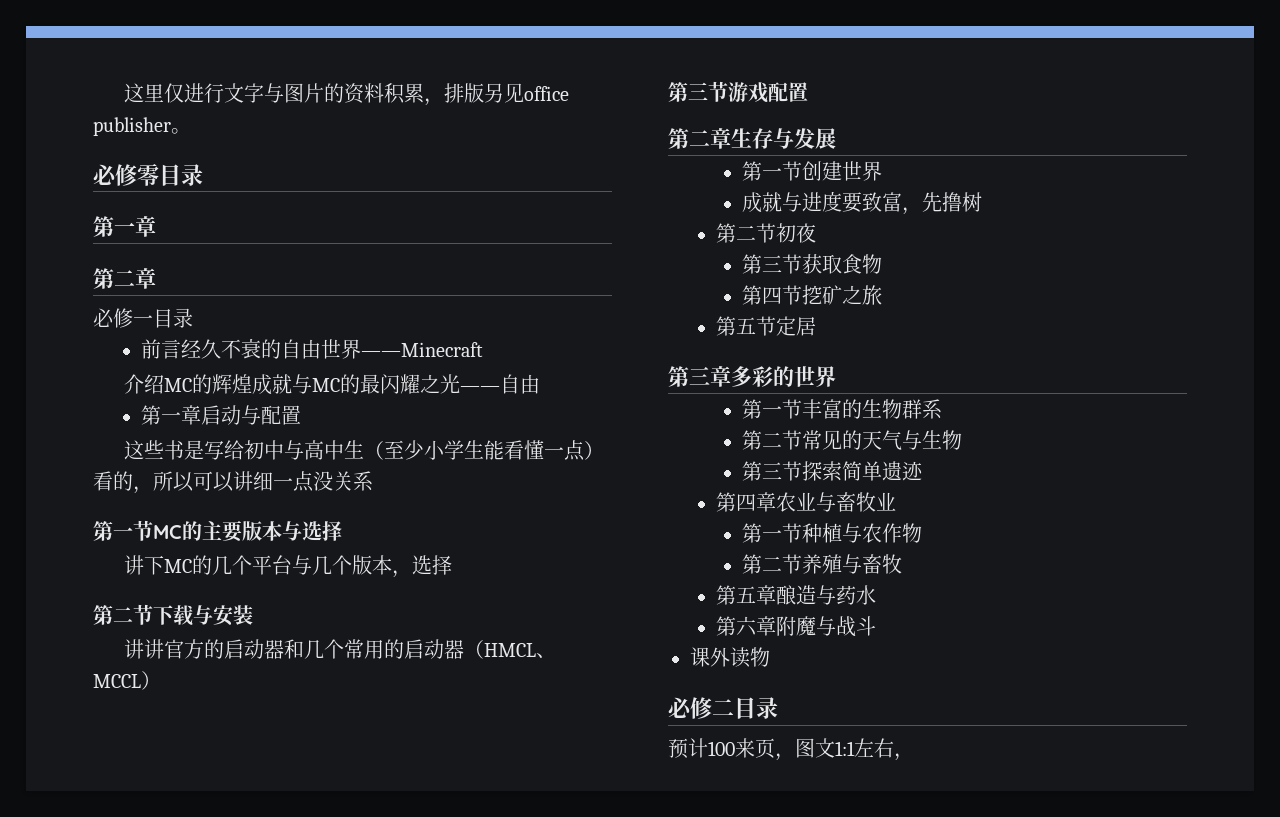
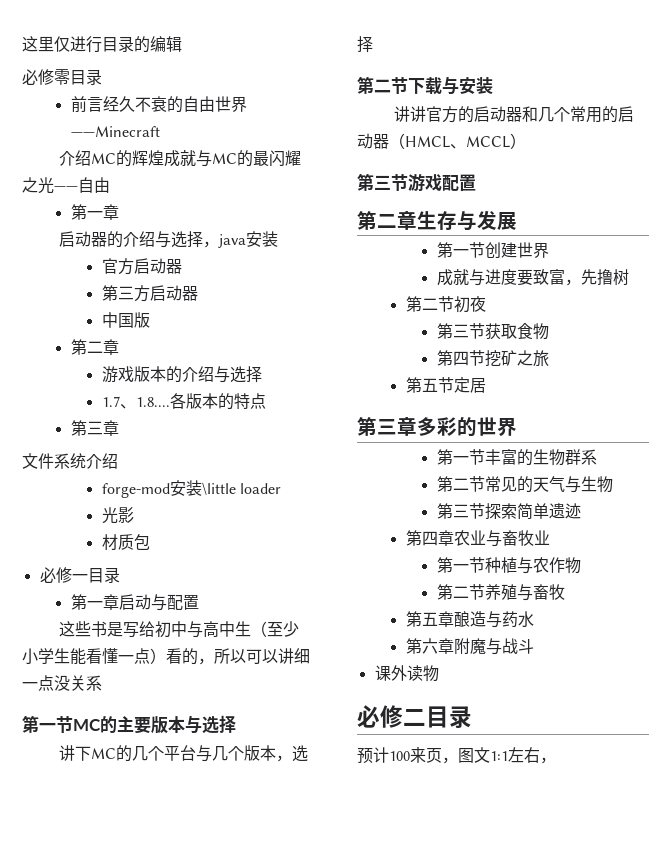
- 这里仅进行文字与图片的资料积累，排版另见office publisher。
+ 这里仅进行目录的编辑
  必修零目录
- 第一章
- 第二章
- 必修一目录
  介绍MC的辉煌成就与MC的最闪耀之光——自由
+ 第一章
+ 启动器的介绍与选择，java安装
+ 官方启动器
+ 第三方启动器
+ 中国版
+ 第二章
+ 游戏版本的介绍与选择
+ 1.7、1.8....各版本的特点
+ 第三章
+ 文件系统介绍
+ forge-mod安装\little loader
+ 光影
+ 材质包
+ 必修一目录

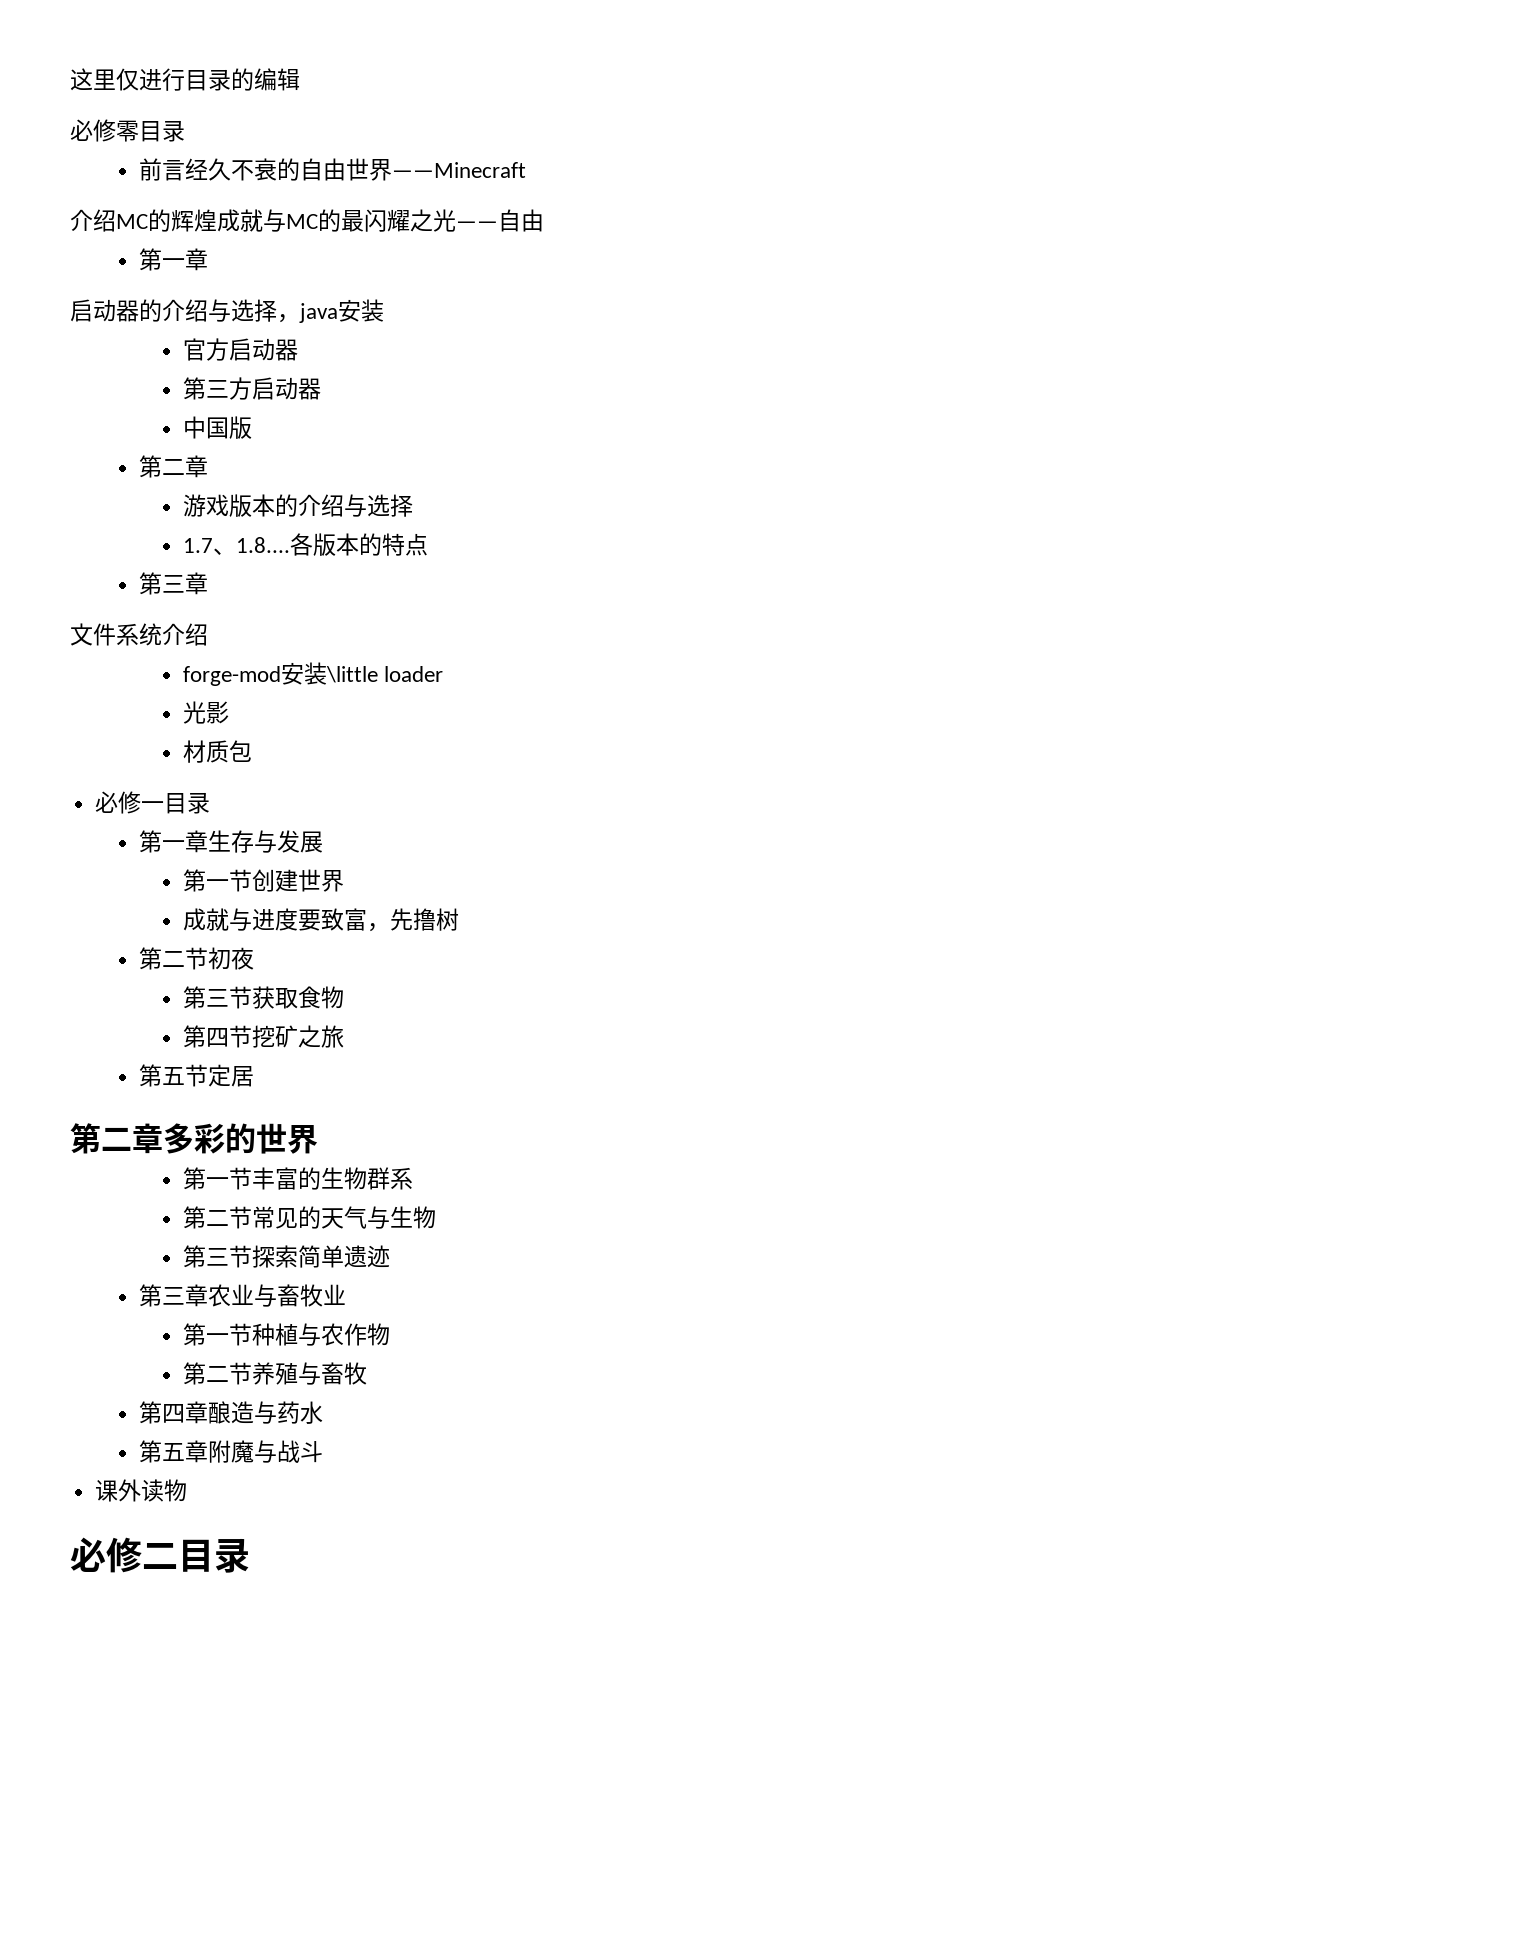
- 第一章启动与配置
- 这些书是写给初中与高中生（至少小学生能看懂一点）看的，所以可以讲细一点没关系
- 第一节MC的主要版本与选择
- 讲下MC的几个平台与几个版本，选择
- 第二节下载与安装
- 讲讲官方的启动器和几个常用的启动器（HMCL、MCCL）
- 第三节游戏配置
- 第二章生存与发展
+ 第一章生存与发展
- 第三章多彩的世界
+ 第二章多彩的世界
- 第四章农业与畜牧业
+ 第三章农业与畜牧业
- 第五章酿造与药水
+ 第四章酿造与药水
- 第六章附魔与战斗
+ 第五章附魔与战斗
- 预计100来页，图文1:1左右，

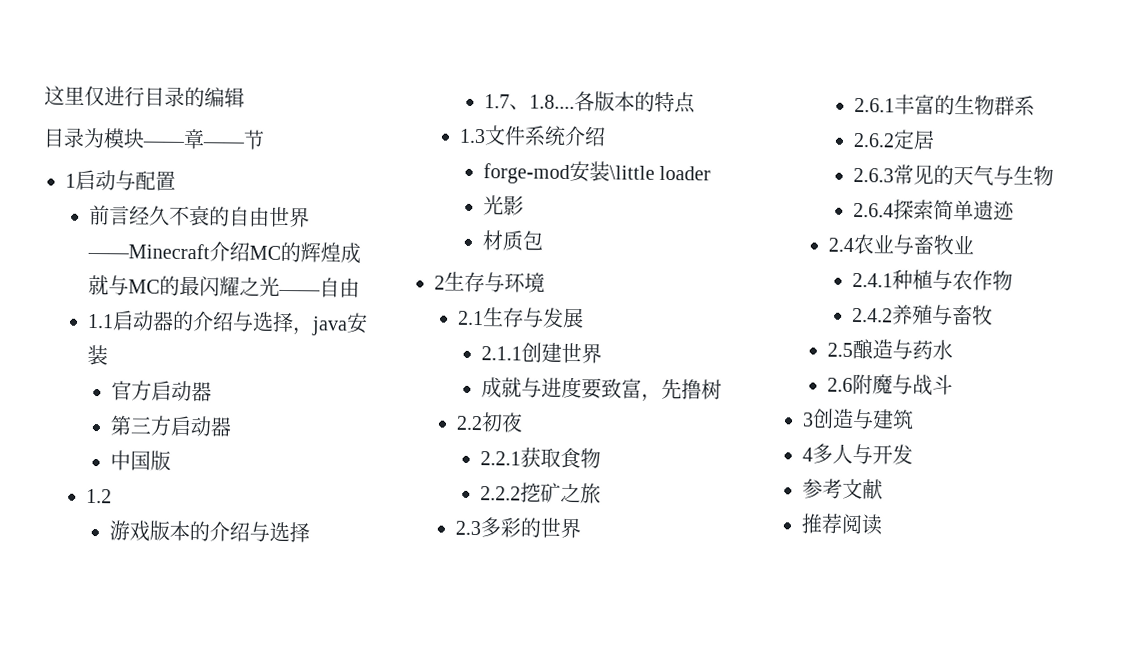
- 必修零目录
+ 目录为模块——章——节
+ 1启动与配置
- 前言经久不衰的自由世界——Minecraft
- 介绍MC的辉煌成就与MC的最闪耀之光——自由
- 第一章
- 启动器的介绍与选择，java安装
+ 前言经久不衰的自由世界——Minecraft介绍MC的辉煌成就与MC的最闪耀之光——自由
+ 1.1启动器的介绍与选择，java安装
  中国版
- 第二章
+ 1.2
  各版本的特点
- 第三章
- 文件系统介绍
+ 1.3文件系统介绍
- 必修一目录
- 第一章生存与发展
+ 2生存与环境
+ 2.1生存与发展
- 第一节创建世界
+ 2.1.1创建世界
- 第二节初夜
+ 2.2初夜
- 第三节获取食物
+ 2.2.1获取食物
- 第四节挖矿之旅
+ 2.2.2挖矿之旅
- 第五节定居
- 第二章多彩的世界
+ 2.3多彩的世界
- 第一节丰富的生物群系
+ 2.6.1丰富的生物群系
- 第二节常见的天气与生物
+ 2.6.2定居
+ 2.6.3常见的天气与生物
- 第三节探索简单遗迹
+ 2.6.4探索简单遗迹
- 第三章农业与畜牧业
+ 2.4农业与畜牧业
- 第一节种植与农作物
+ 2.4.1种植与农作物
- 第二节养殖与畜牧
+ 2.4.2养殖与畜牧
- 第四章酿造与药水
+ 2.5酿造与药水
- 第五章附魔与战斗
+ 2.6附魔与战斗
- 课外读物
- 必修二目录
+ 3创造与建筑
+ 4多人与开发
+ 参考文献
+ 推荐阅读

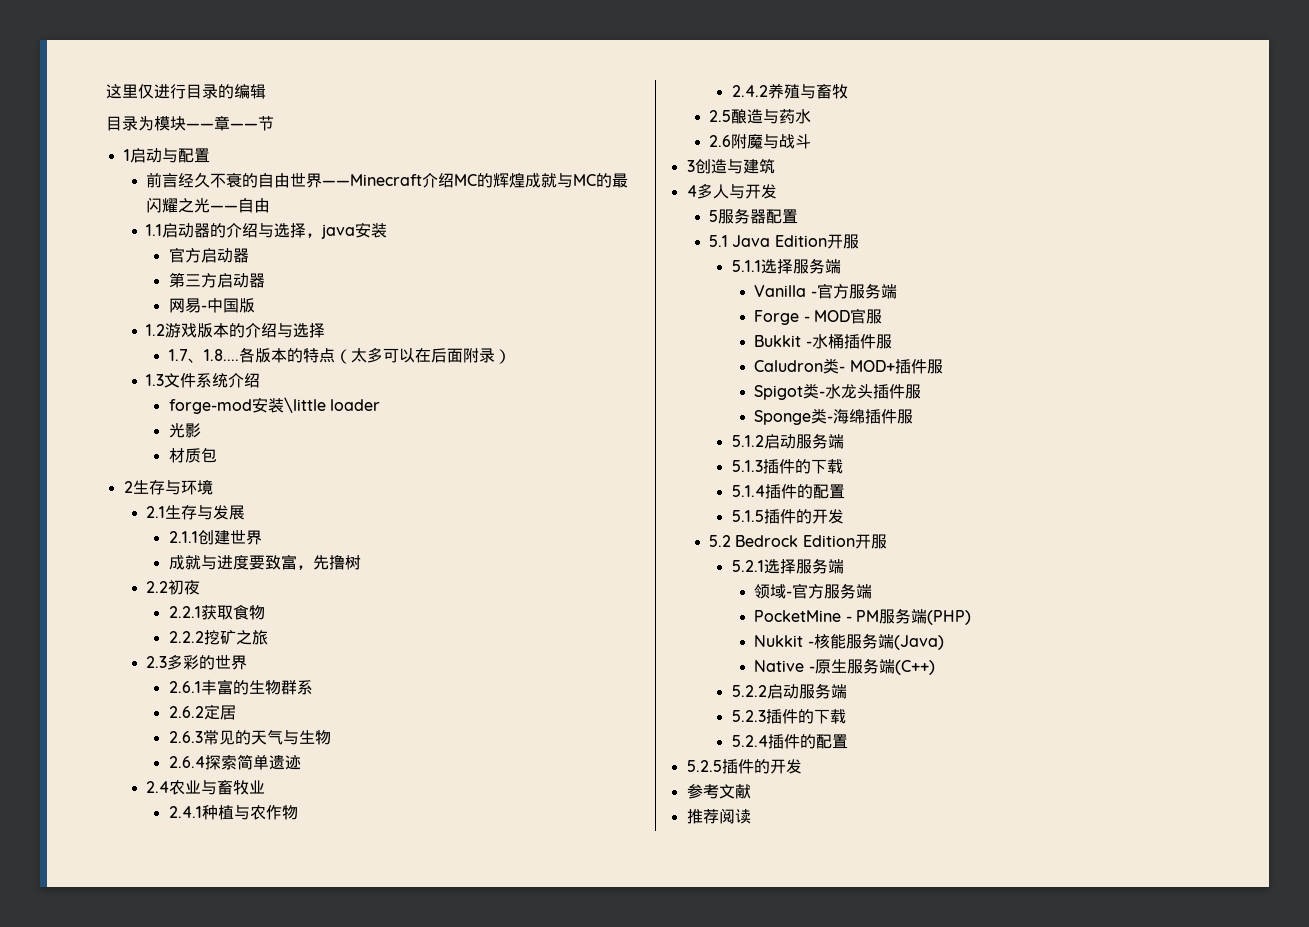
- 中国版
+ 网易-中国版
- 1.2
- 游戏版本的介绍与选择
+ 1.2游戏版本的介绍与选择
- 各版本的特点
+ 各版本的特点（太多可以在后面附录）
+ 5服务器配置
+ 5.1 Java Edition开服
+ 5.1.1选择服务端
+ Vanilla -官方服务端
+ Forge - MOD官服
+ Bukkit -水桶插件服
+ Caludron类- MOD+插件服
+ Spigot类-水龙头插件服
+ Sponge类-海绵插件服
+ 5.1.2启动服务端
+ 5.1.3插件的下载
+ 5.1.4插件的配置
+ 5.1.5插件的开发
+ 5.2 Bedrock Edition开服
+ 5.2.1选择服务端
+ 领域-官方服务端
+ PocketMine - PM服务端(PHP)
+ Nukkit -核能服务端(Java)
+ Native -原生服务端(C++)
+ 5.2.2启动服务端
+ 5.2.3插件的下载
+ 5.2.4插件的配置
+ 5.2.5插件的开发

